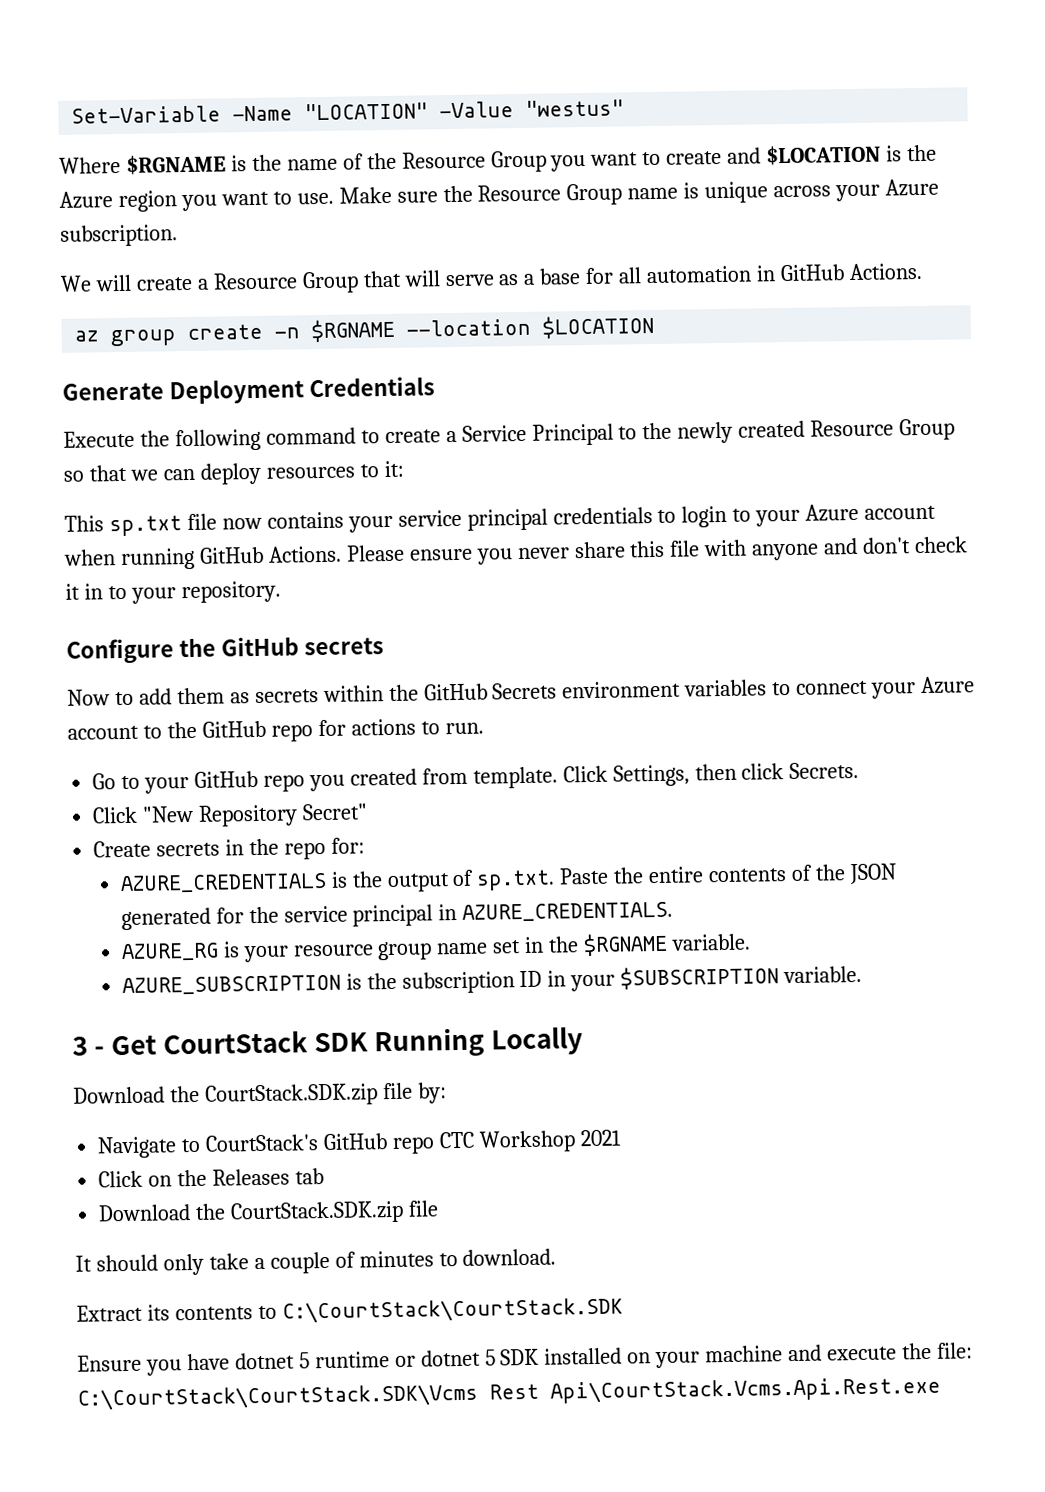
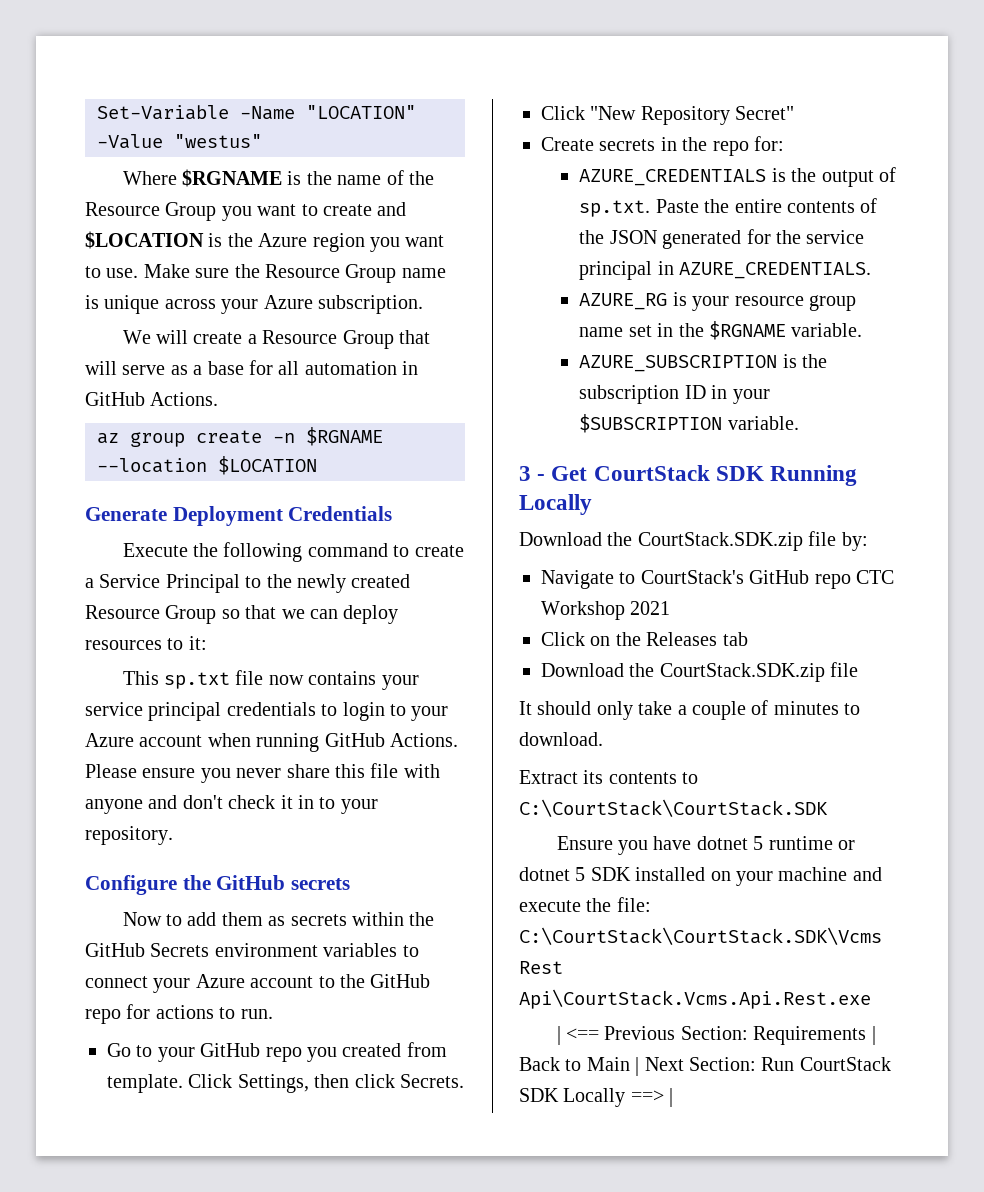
+ | <== Previous Section: Requirements | Back to Main | Next Section: Run CourtStack SDK Locally ==> |

